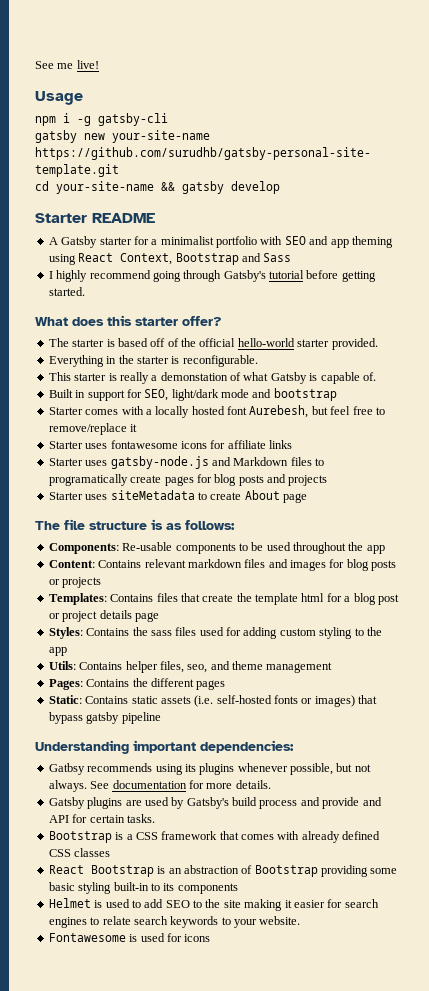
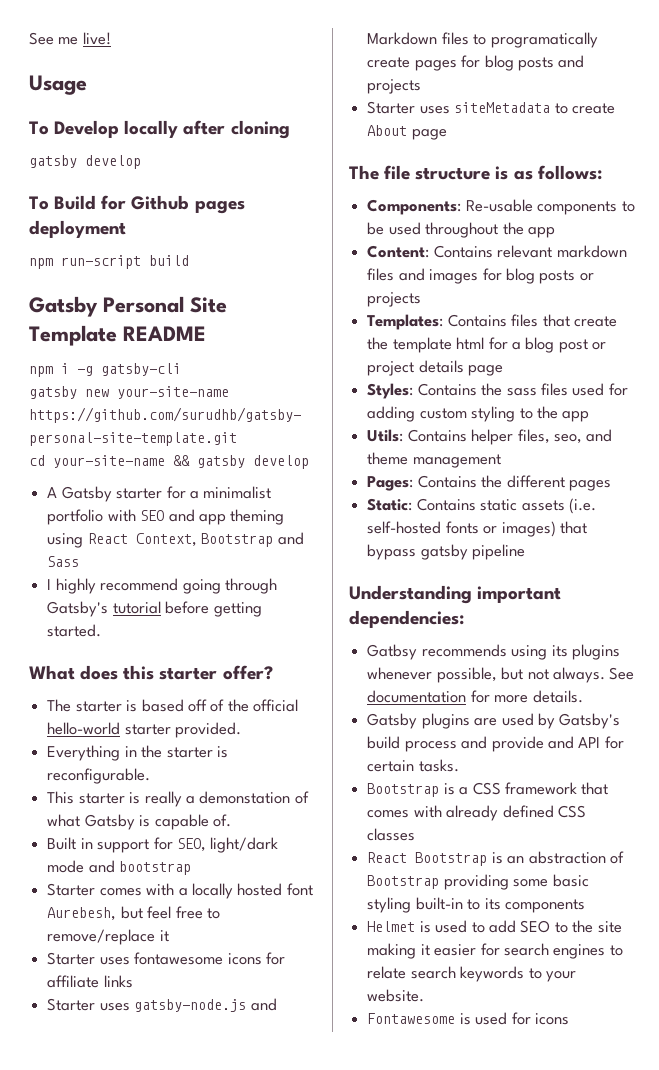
+ To Develop locally after cloning
+ gatsby develop
+ To Build for Github pages deployment
+ npm run-script build
+ Gatsby Personal Site Template README
- Starter README

